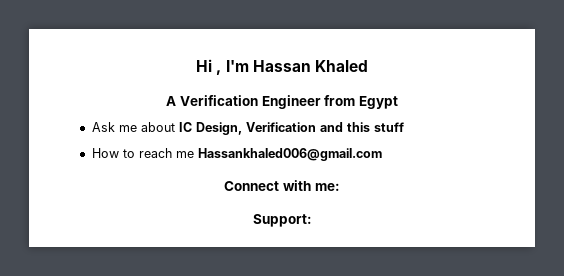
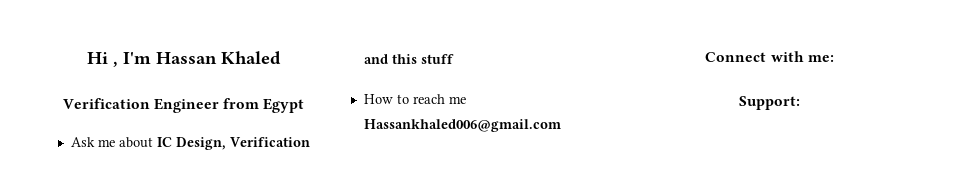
- A Verification Engineer from Egypt
+ Verification Engineer from Egypt

